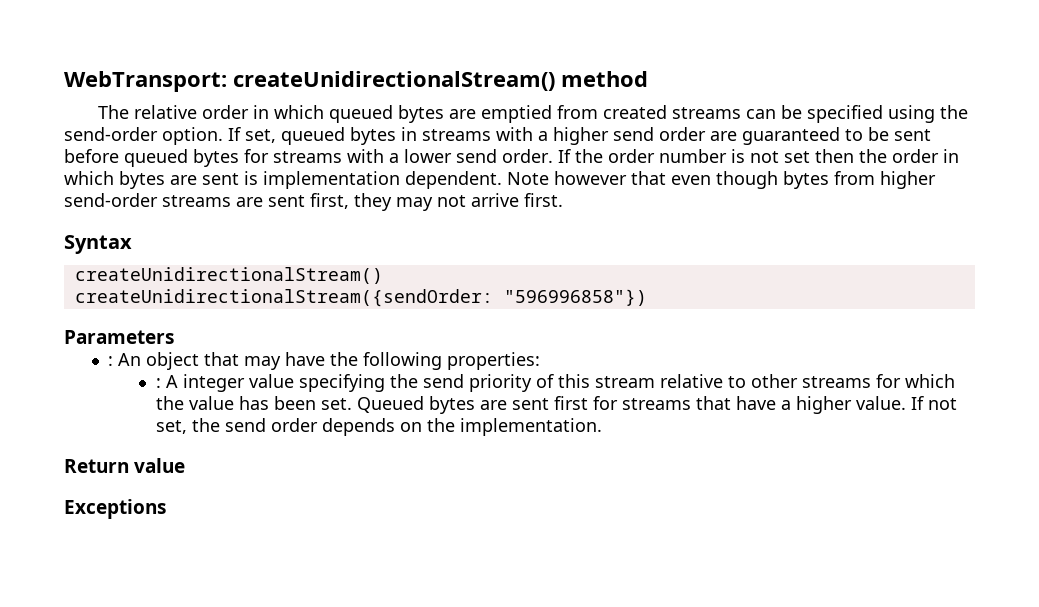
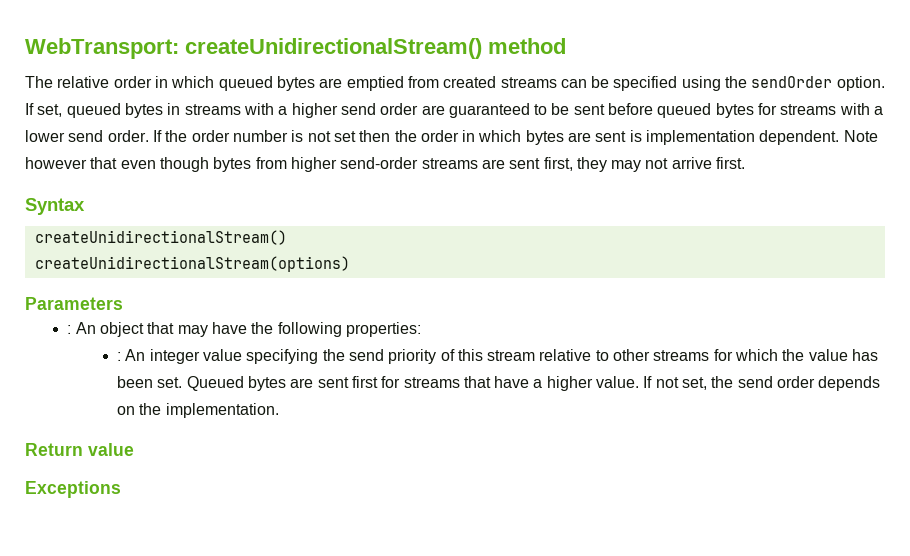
- The relative order in which queued bytes are emptied from created streams can be specified using the send-order option.
+ The relative order in which queued bytes are emptied from created streams can be specified using the sendOrder option.
- createUnidirectionalStream({sendOrder: "596996858"})
+ createUnidirectionalStream(options)
- : A integer value specifying the send priority of this stream relative to other streams for which the value has been set.
+ : An integer value specifying the send priority of this stream relative to other streams for which the value has been set.

